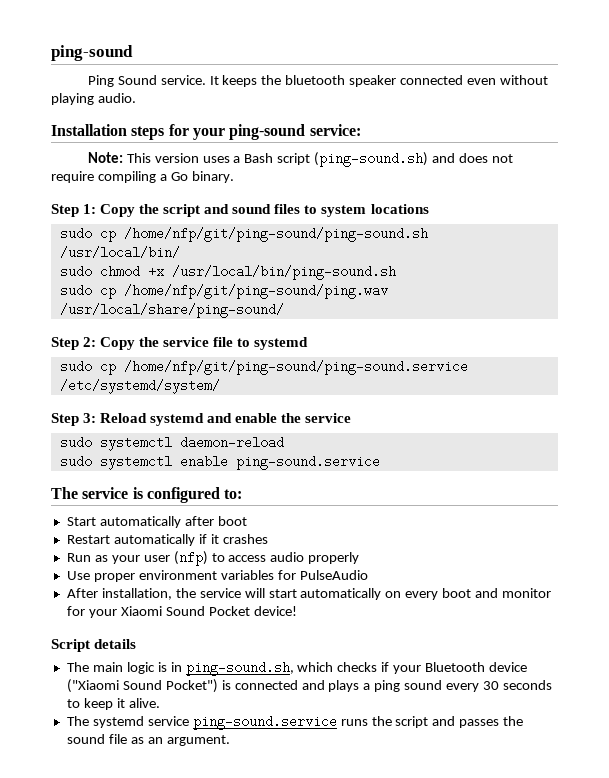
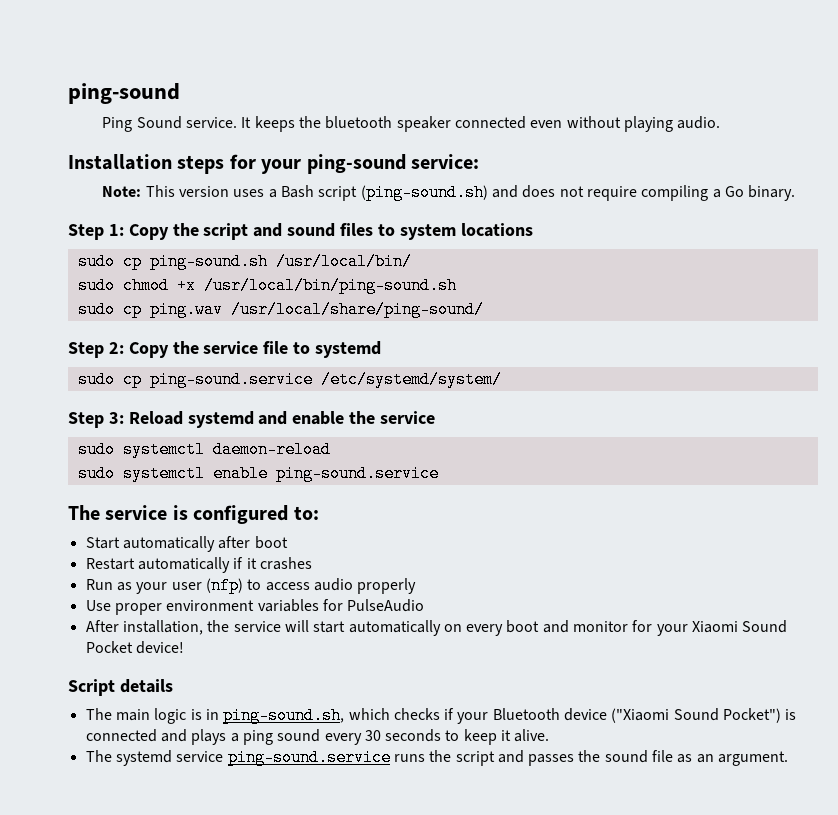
- sudo cp /home/nfp/git/ping-sound/ping-sound.sh /usr/local/bin/
+ sudo cp ping-sound.sh /usr/local/bin/
- sudo cp /home/nfp/git/ping-sound/ping.wav /usr/local/share/ping-sound/
+ sudo cp ping.wav /usr/local/share/ping-sound/
- sudo cp /home/nfp/git/ping-sound/ping-sound.service /etc/systemd/system/
+ sudo cp ping-sound.service /etc/systemd/system/

